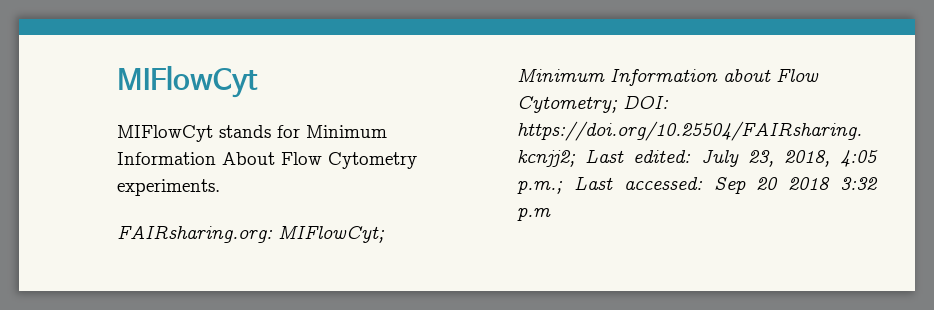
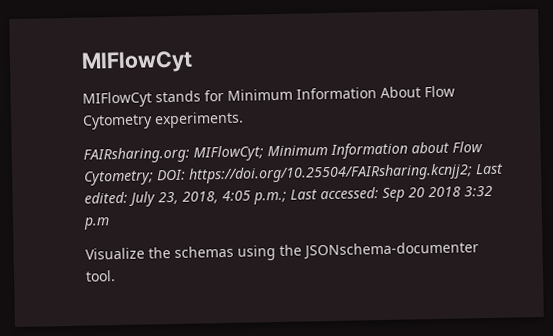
+ Visualize the schemas using the JSONschema-documenter tool.

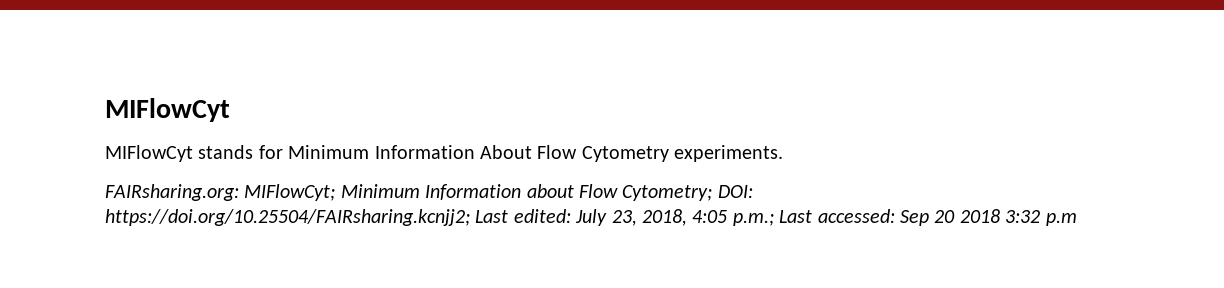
- Visualize the schemas using the JSONschema-documenter tool.

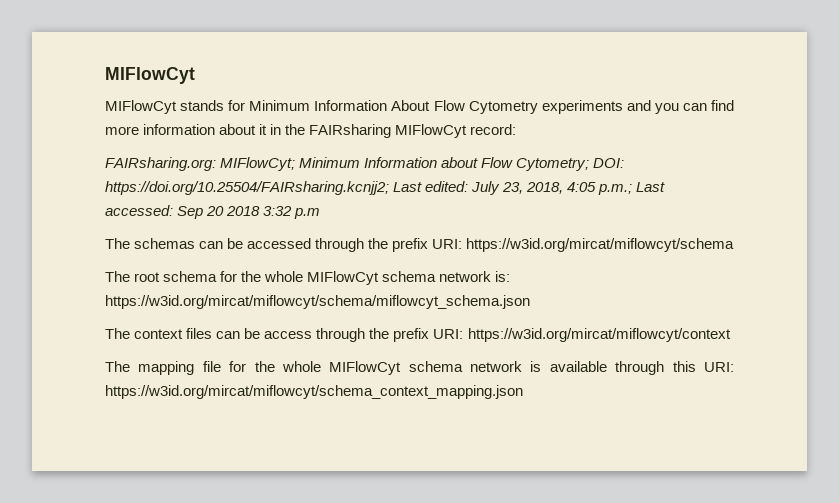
- MIFlowCyt stands for Minimum Information About Flow Cytometry experiments.
+ MIFlowCyt stands for Minimum Information About Flow Cytometry experiments and you can find more information about it in the FAIRsharing MIFlowCyt record:
+ The schemas can be accessed through the prefix URI: https://w3id.org/mircat/miflowcyt/schema
+ The root schema for the whole MIFlowCyt schema network is: https://w3id.org/mircat/miflowcyt/schema/miflowcyt_schema.json
+ The context files can be access through the prefix URI: https://w3id.org/mircat/miflowcyt/context
+ The mapping file for the whole MIFlowCyt schema network is available through this URI: https://w3id.org/mircat/miflowcyt/schema_context_mapping.json

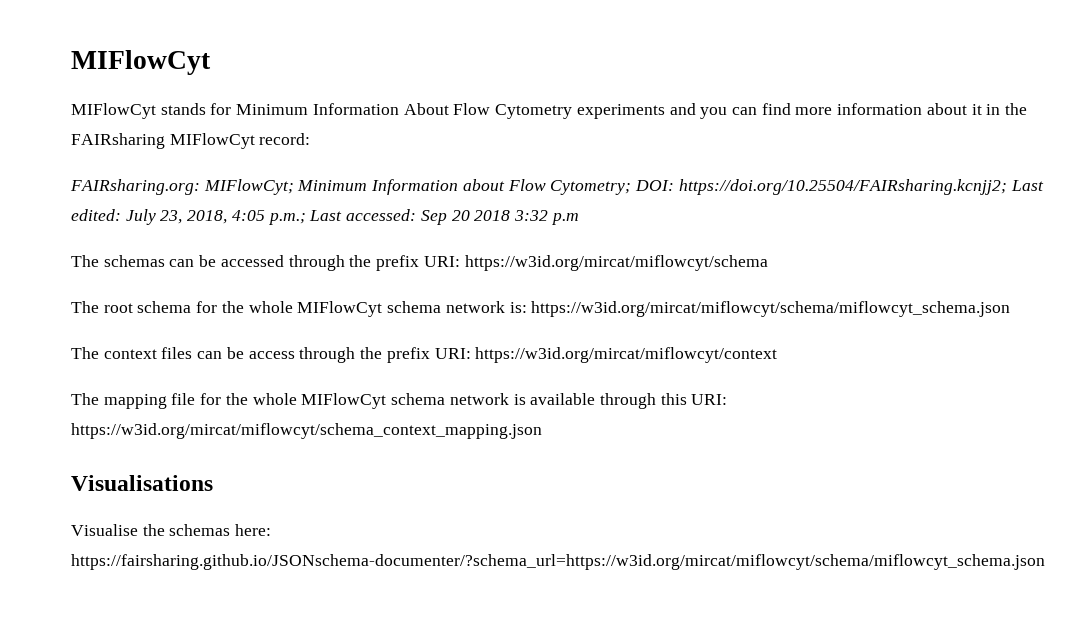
+ Visualisations
+ Visualise the schemas here: https://fairsharing.github.io/JSONschema-documenter/?schema_url=https://w3id.org/mircat/miflowcyt/schema/miflowcyt_schema.json

